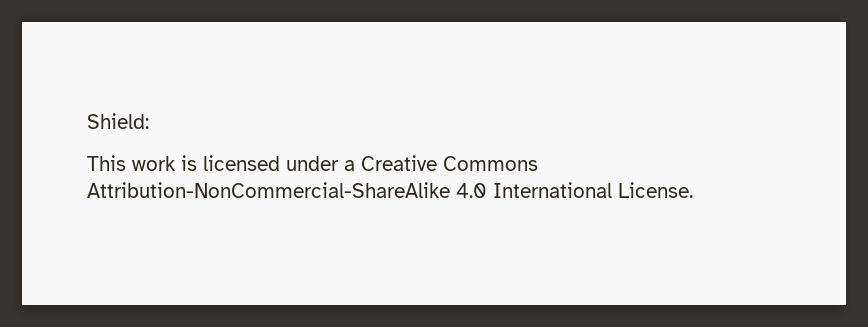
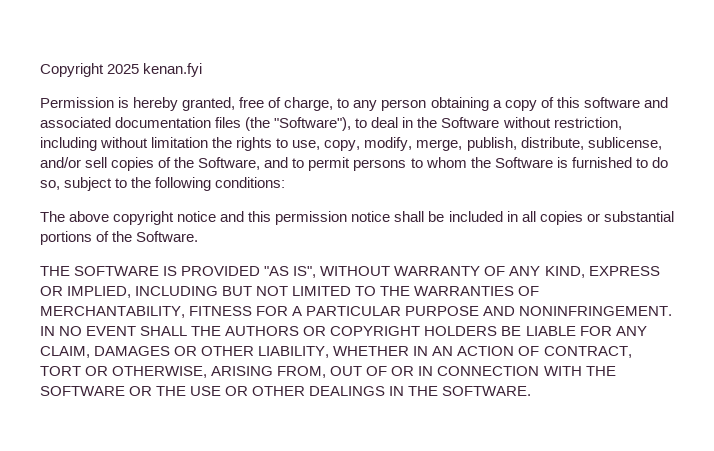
- Shield:
- This work is licensed under a Creative Commons Attribution-NonCommercial-ShareAlike 4.0 International License.
+ Copyright 2025 kenan.fyi
+ Permission is hereby granted, free of charge, to any person obtaining a copy of this software and associated documentation files (the "Software"), to deal in the Software without restriction, including without limitation the rights to use, copy, modify, merge, publish, distribute, sublicense, and/or sell copies of the Software, and to permit persons to whom the Software is furnished to do so, subject to the following conditions:
+ The above copyright notice and this permission notice shall be included in all copies or substantial portions of the Software.
+ THE SOFTWARE IS PROVIDED "AS IS", WITHOUT WARRANTY OF ANY KIND, EXPRESS OR IMPLIED, INCLUDING BUT NOT LIMITED TO THE WARRANTIES OF MERCHANTABILITY, FITNESS FOR A PARTICULAR PURPOSE AND NONINFRINGEMENT. IN NO EVENT SHALL THE AUTHORS OR COPYRIGHT HOLDERS BE LIABLE FOR ANY CLAIM, DAMAGES OR OTHER LIABILITY, WHETHER IN AN ACTION OF CONTRACT, TORT OR OTHERWISE, ARISING FROM, OUT OF OR IN CONNECTION WITH THE SOFTWARE OR THE USE OR OTHER DEALINGS IN THE SOFTWARE.

